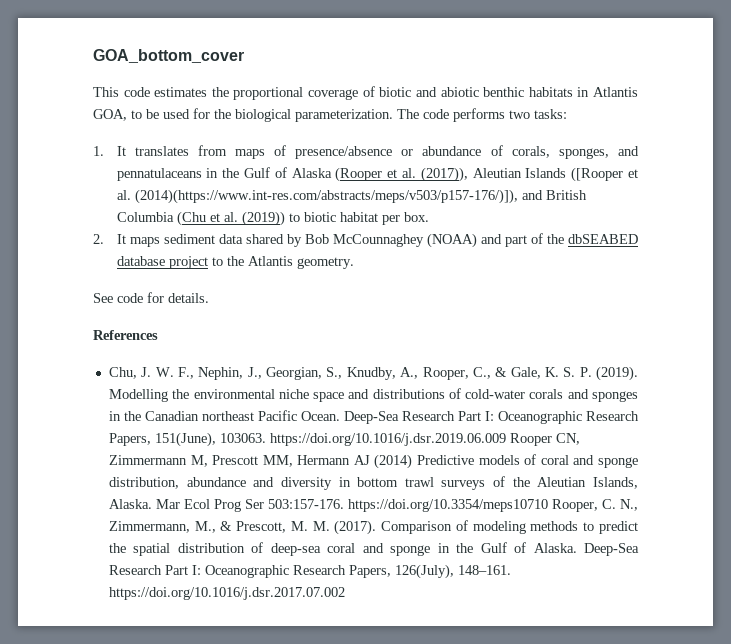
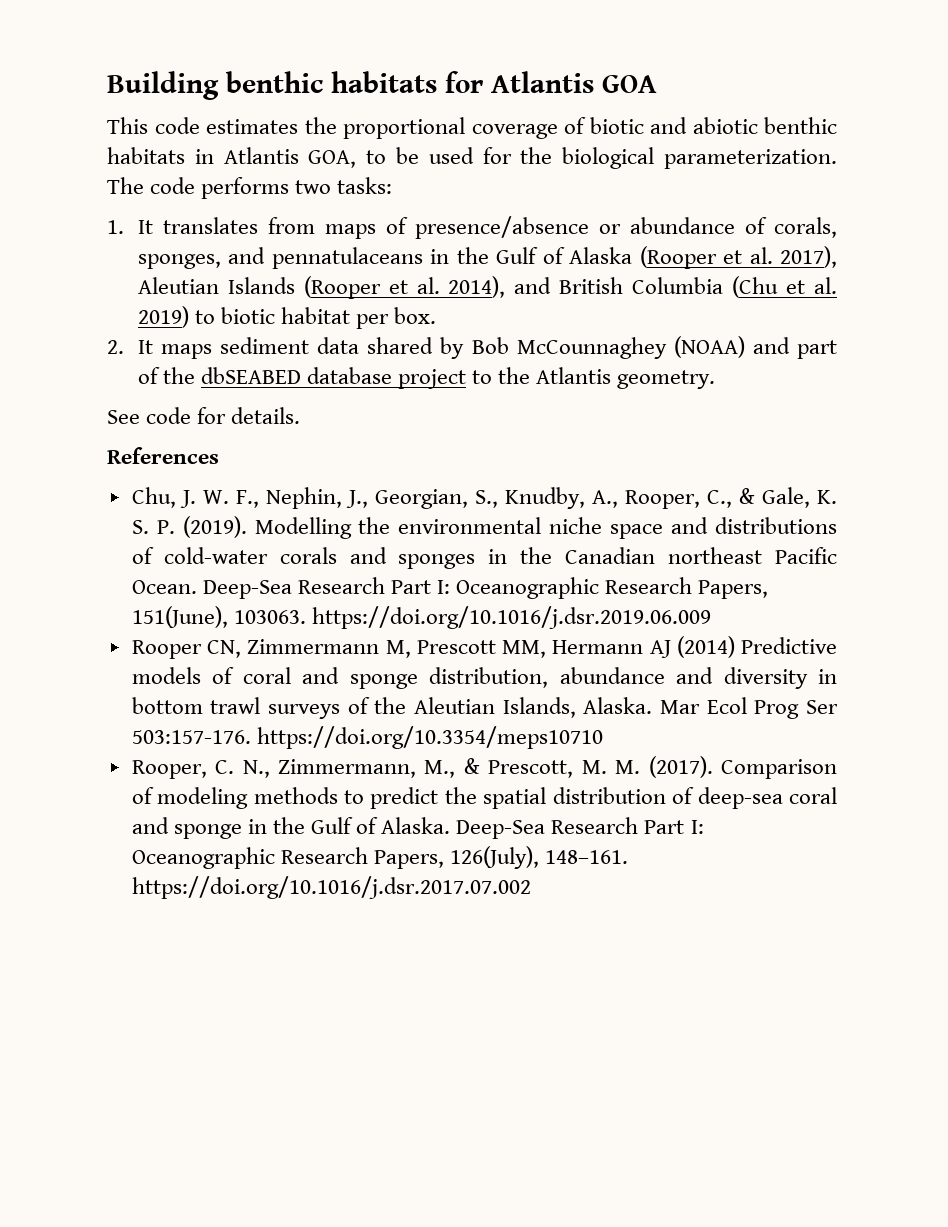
- GOA_bottom_cover
+ Building benthic habitats for Atlantis GOA
- 1. It translates from maps of presence/absence or abundance of corals, sponges, and pennatulaceans in the Gulf of Alaska (Rooper et al. (2017)), Aleutian Islands ([Rooper et al. (2014)(https://www.int-res.com/abstracts/meps/v503/p157-176/)]), and British Columbia (Chu et al. (2019)) to biotic habitat per box.
+ 1. It translates from maps of presence/absence or abundance of corals, sponges, and pennatulaceans in the Gulf of Alaska (Rooper et al. 2017), Aleutian Islands (Rooper et al. 2014), and British Columbia (Chu et al. 2019) to biotic habitat per box.
- Deep-Sea Research Part I: Oceanographic Research Papers, 151(June), 103063. https://doi.org/10.1016/j.dsr.2019.06.009 Rooper CN, Zimmermann M, Prescott MM, Hermann AJ (2014) Predictive models of coral and sponge distribution, abundance and diversity in bottom trawl surveys of the Aleutian Islands, Alaska.
+ Deep-Sea Research Part I: Oceanographic Research Papers, 151(June), 103063. https://doi.org/10.1016/j.dsr.2019.06.009
+ Rooper CN, Zimmermann M, Prescott MM, Hermann AJ (2014) Predictive models of coral and sponge distribution, abundance and diversity in bottom trawl surveys of the Aleutian Islands, Alaska.
- Mar Ecol Prog Ser 503:157-176. https://doi.org/10.3354/meps10710 Rooper, C. N., Zimmermann, M., & Prescott, M. M. (2017).
+ Mar Ecol Prog Ser 503:157-176. https://doi.org/10.3354/meps10710
+ Rooper, C. N., Zimmermann, M., & Prescott, M. M. (2017).

